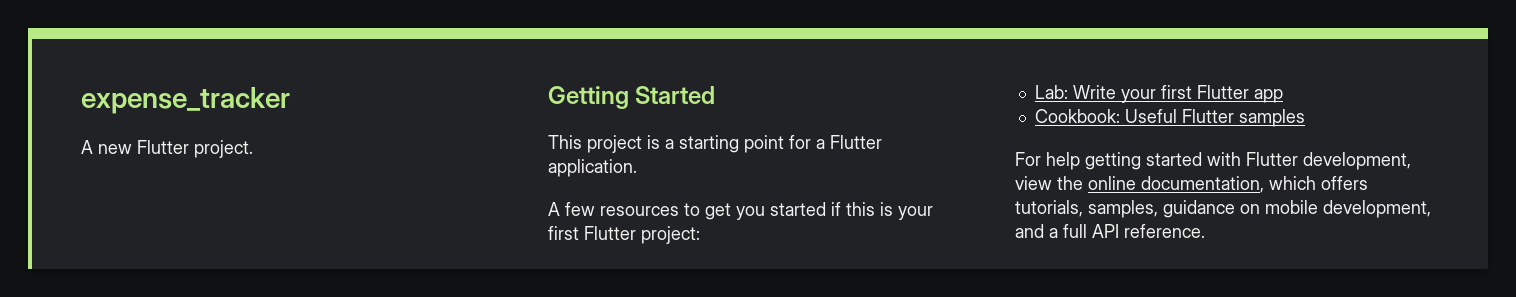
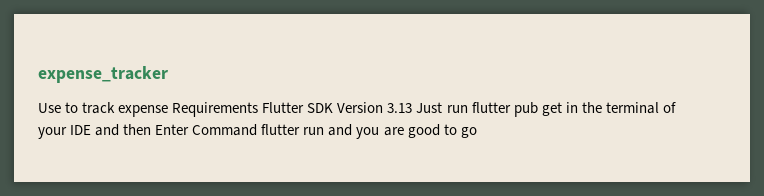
- A new Flutter project.
- Getting Started
- This project is a starting point for a Flutter application.
- A few resources to get you started if this is your first Flutter project:
- Lab: Write your first Flutter app
- Cookbook: Useful Flutter samples
- For help getting started with Flutter development, view the online documentation, which offers tutorials, samples, guidance on mobile development, and a full API reference.
+ Use to track expense Requirements Flutter SDK Version 3.13 Just run flutter pub get in the terminal of your IDE and then Enter Command flutter run and you are good to go

